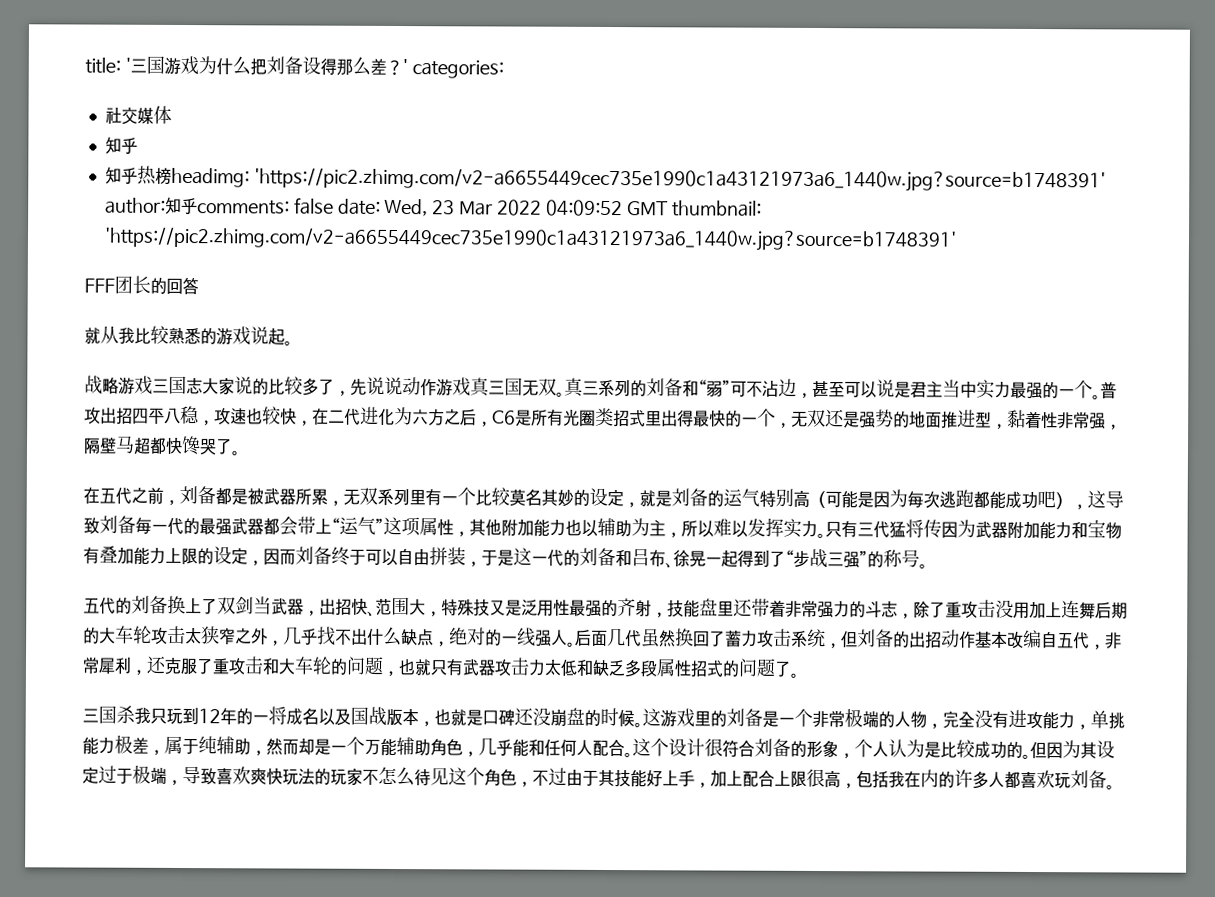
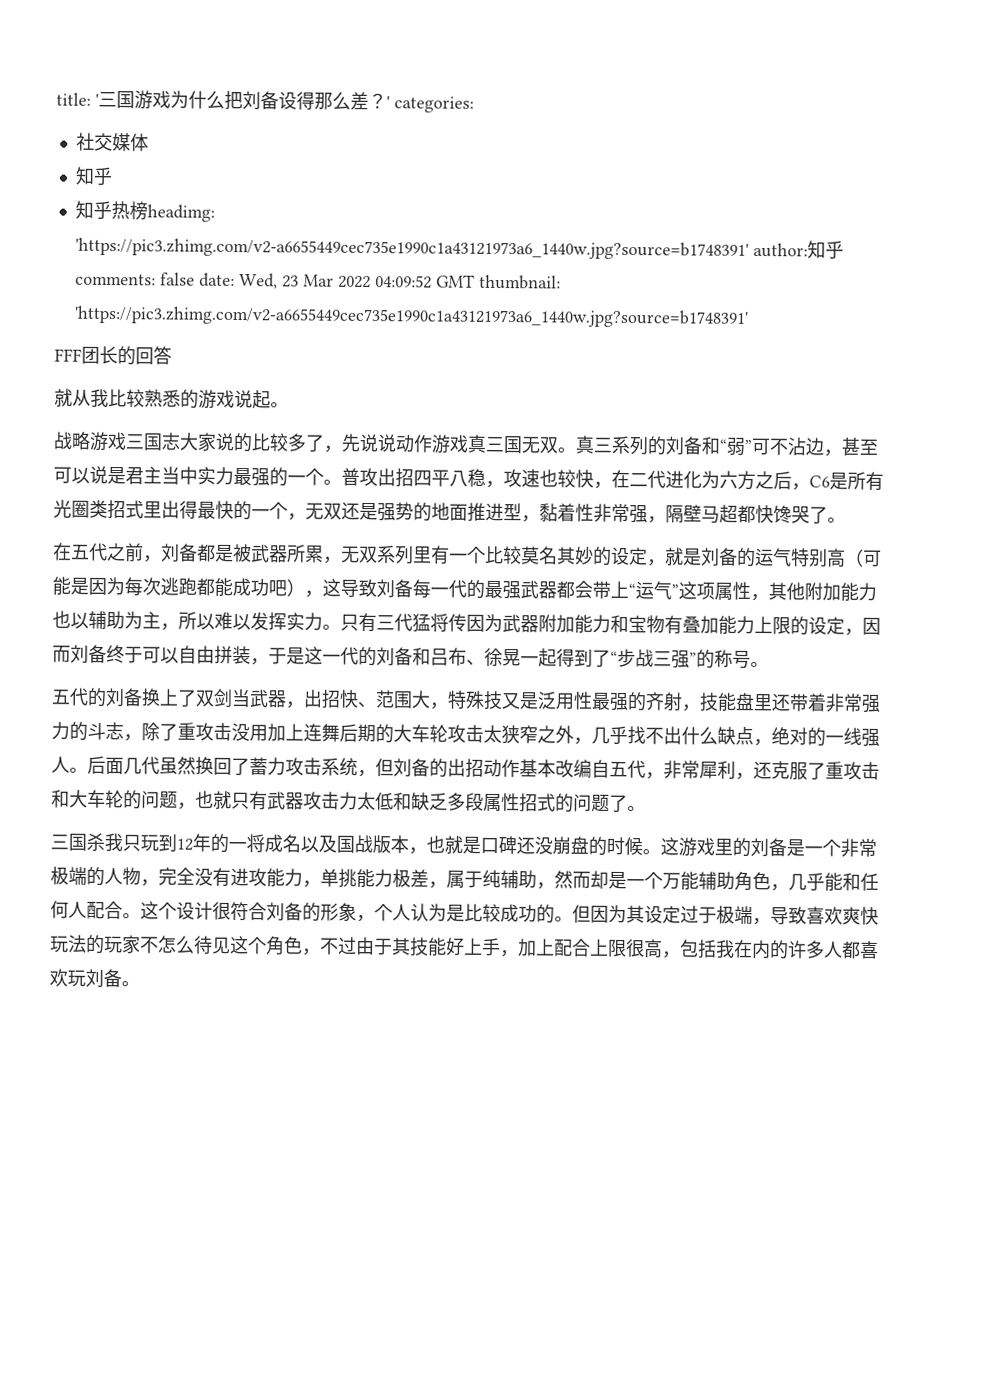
- 知乎热榜headimg: 'https://pic2.zhimg.com/v2-a6655449cec735e1990c1a43121973a6_1440w.jpg?source=b1748391' author:知乎comments: false date: Wed, 23 Mar 2022 04:09:52 GMT thumbnail: 'https://pic2.zhimg.com/v2-a6655449cec735e1990c1a43121973a6_1440w.jpg?source=b1748391'
+ 知乎热榜headimg: 'https://pic3.zhimg.com/v2-a6655449cec735e1990c1a43121973a6_1440w.jpg?source=b1748391' author:知乎comments: false date: Wed, 23 Mar 2022 04:09:52 GMT thumbnail: 'https://pic3.zhimg.com/v2-a6655449cec735e1990c1a43121973a6_1440w.jpg?source=b1748391'

